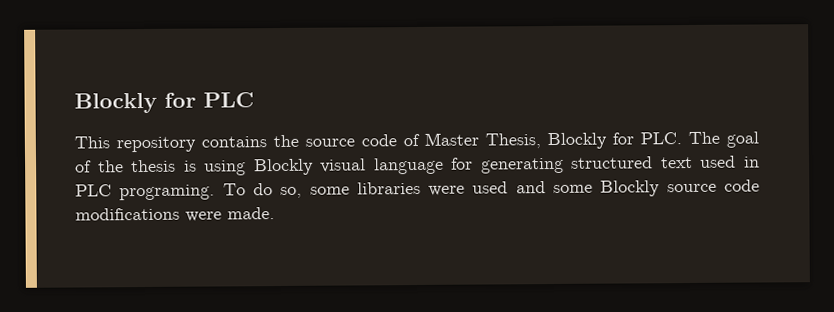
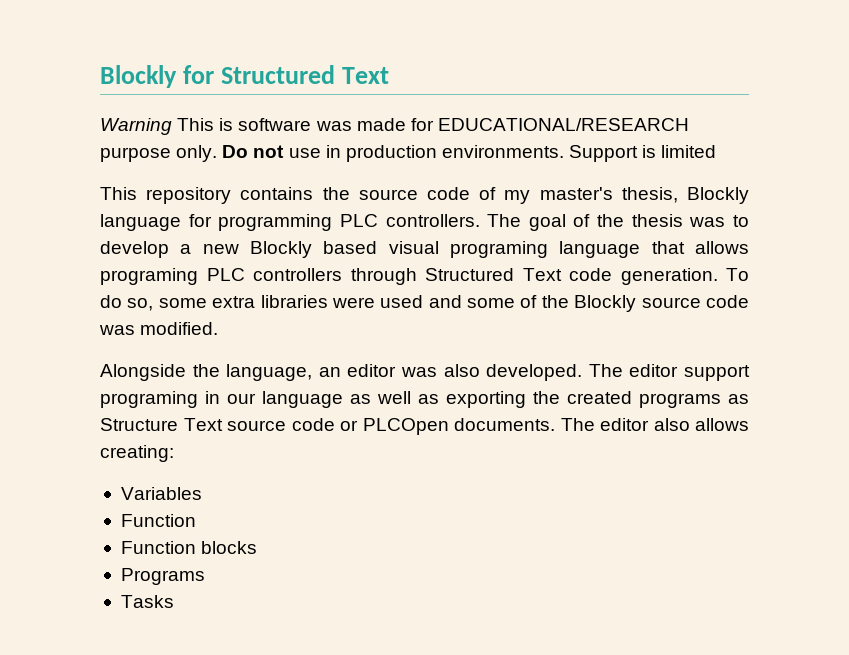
- Blockly for PLC
+ Blockly for Structured Text
+ Warning This is software was made for EDUCATIONAL/RESEARCH purpose only. Do not use in production environments. Support is limited
- This repository contains the source code of Master Thesis, Blockly for PLC. The goal of the thesis is using Blockly visual language for generating structured text used in PLC programing.
+ This repository contains the source code of my master's thesis, Blockly language for programming PLC controllers. The goal of the thesis was to develop a new Blockly based visual programing language that allows programing PLC controllers through Structured Text code generation.
- To do so, some libraries were used and some Blockly source code modifications were made.
+ To do so, some extra libraries were used and some of the Blockly source code was modified.
+ Alongside the language, an editor was also developed. The editor support programing in our language as well as exporting the created programs as Structure Text source code or PLCOpen documents. The editor also allows creating:
+ Variables
+ Function
+ Function blocks
+ Programs
+ Tasks

